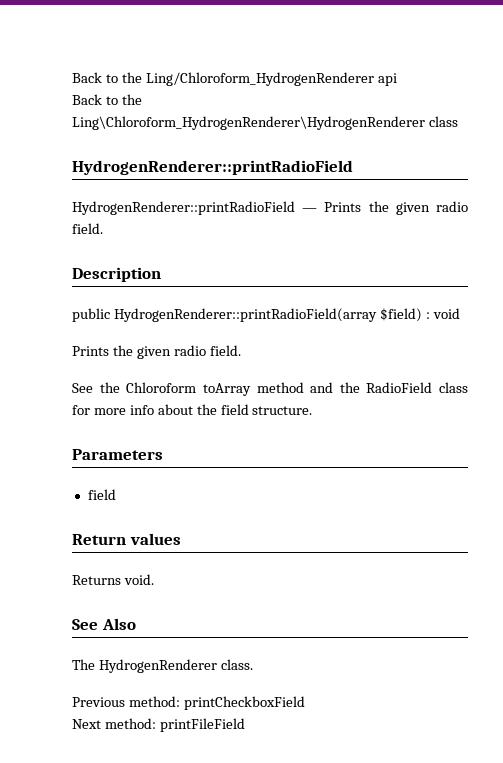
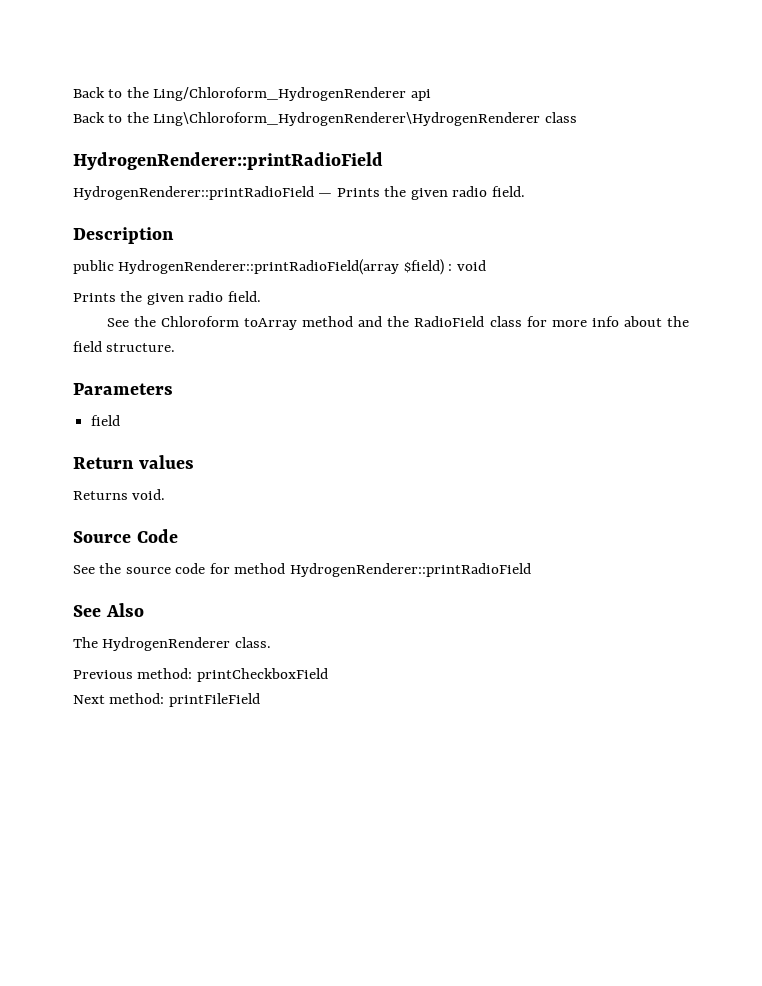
+ Source Code
+ See the source code for method HydrogenRenderer::printRadioField

